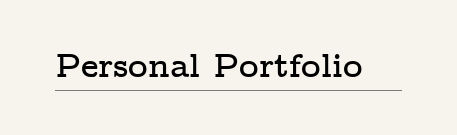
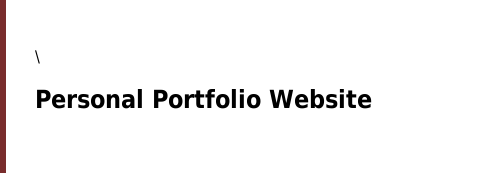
+ \
- Personal Portfolio
+ Personal Portfolio Website

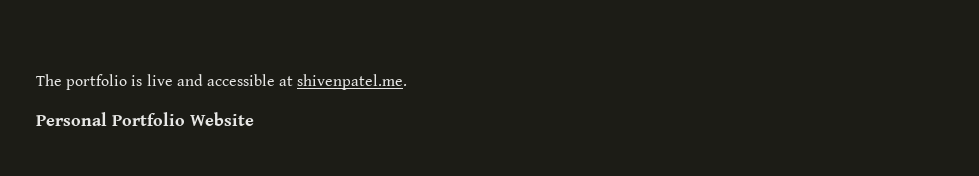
- \
+ The portfolio is live and accessible at shivenpatel.me.

